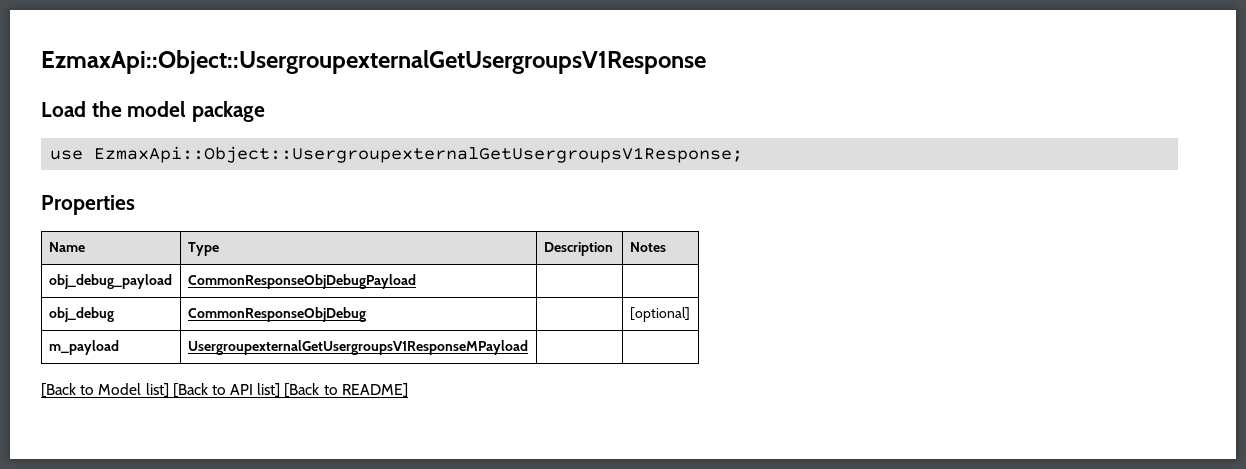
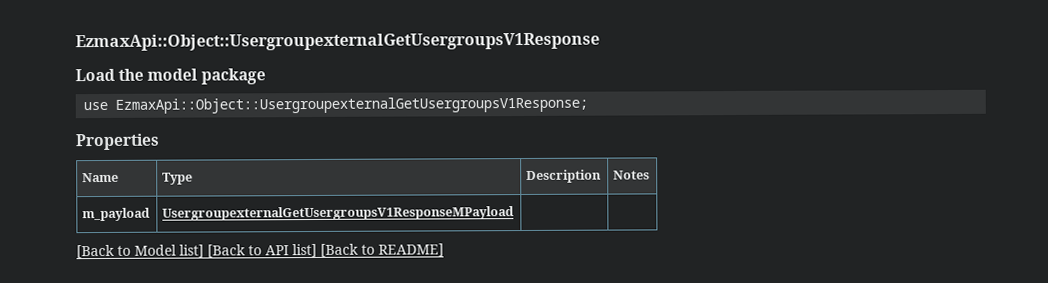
- obj_debug_payload | CommonResponseObjDebugPayload | |
- obj_debug | CommonResponseObjDebug | | [optional]

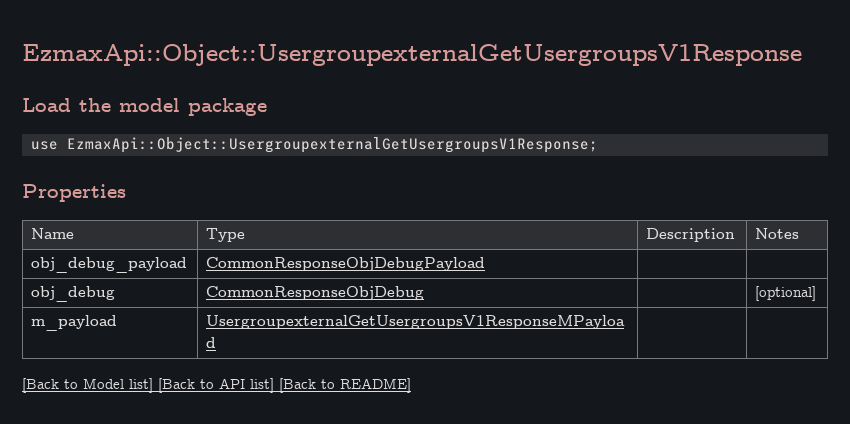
+ obj_debug_payload | CommonResponseObjDebugPayload | |
+ obj_debug | CommonResponseObjDebug | | [optional]

